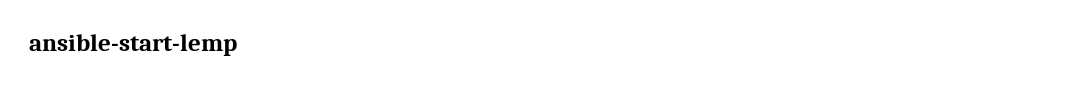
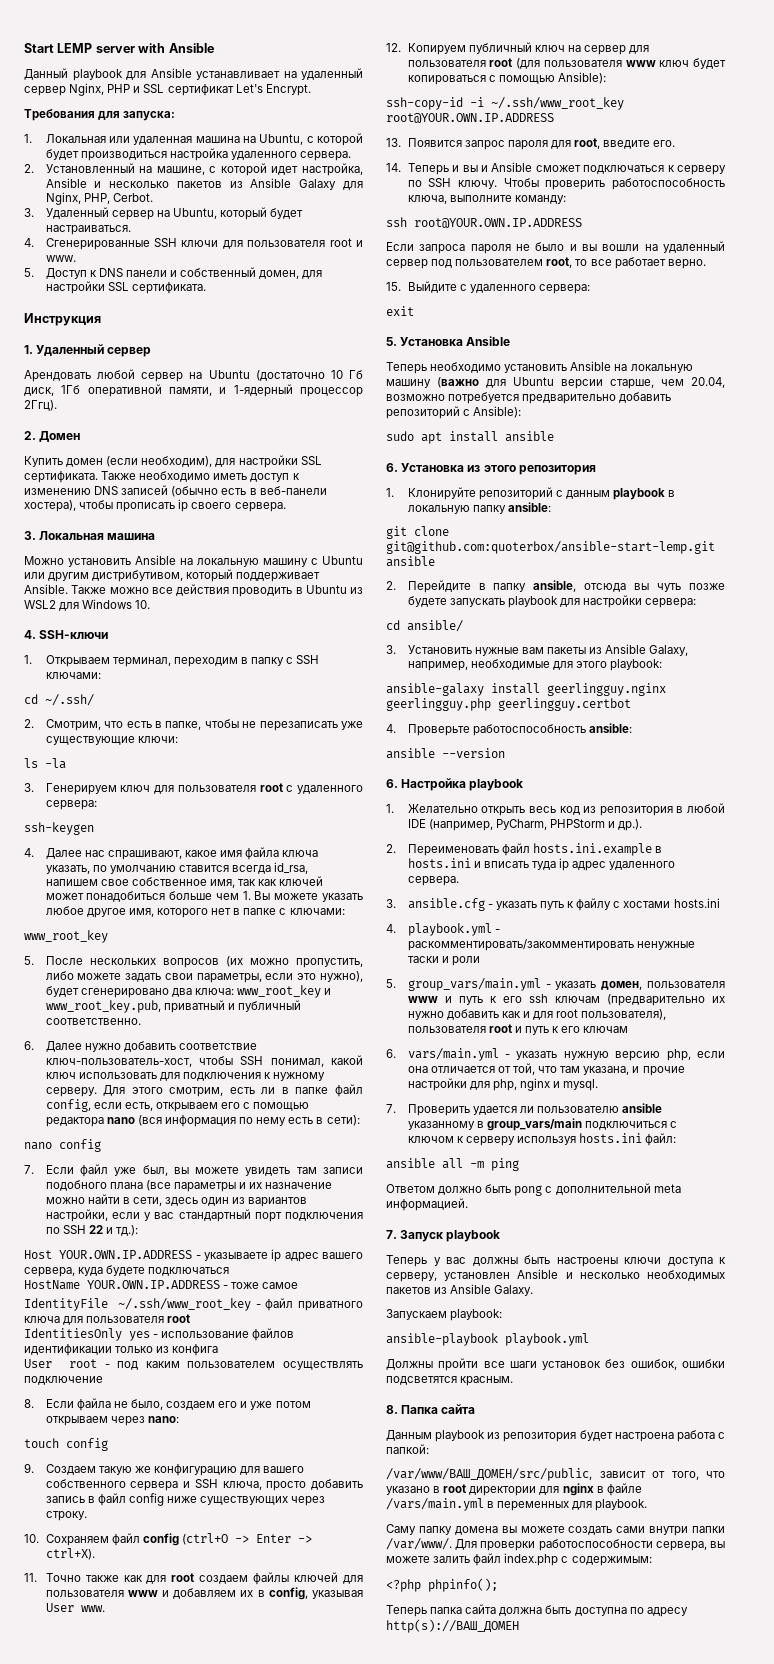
- ansible-start-lemp
+ Start LEMP server with Ansible
+ Данный playbook для Ansible устанавливает на удаленный сервер Nginx, PHP и SSL сертификат Let's Encrypt.
+ Требования для запуска:
+ 1. Локальная или удаленная машина на Ubuntu, с которой будет производиться настройка удаленного сервера.
+ 2. Установленный на машине, с которой идет настройка, Ansible и несколько пакетов из Ansible Galaxy для Nginx, PHP, Cerbot.
+ 3. Удаленный сервер на Ubuntu, который будет настраиваться.
+ 4. Сгенерированные SSH ключи для пользователя root и www.
+ 5. Доступ к DNS панели и собственный домен, для настройки SSL сертификата.
+ Инструкция
+ 1. Удаленный сервер
+ Арендовать любой сервер на Ubuntu (достаточно 10 Гб диск, 1Гб оперативной памяти, и 1-ядерный процессор 2Ггц).
+ 2. Домен
+ Купить домен (если необходим), для настройки SSL сертификата. Также необходимо иметь доступ к изменению DNS записей (обычно есть в веб-панели хостера), чтобы прописать ip своего сервера.
+ 3. Локальная машина
+ Можно установить Ansible на локальную машину с Ubuntu или другим дистрибутивом, который поддерживает Ansible. Также можно все действия проводить в Ubuntu из WSL2 для Windows 10.
+ 4. SSH-ключи
+ 1. Открываем терминал, переходим в папку с SSH ключами:
+ cd ~/.ssh/
+ 2. Смотрим, что есть в папке, чтобы не перезаписать уже существующие ключи:
+ ls -la
+ 3. Генерируем ключ для пользователя root с удаленного сервера:
+ ssh-keygen
+ 4. Далее нас спрашивают, какое имя файла ключа указать, по умолчанию ставится всегда id_rsa, напишем свое собственное имя, так как ключей может понадобиться больше чем 1. Вы можете указать любое другое имя, которого нет в папке с ключами:
+ www_root_key
+ 5. После нескольких вопросов (их можно пропустить, либо можете задать свои параметры, если это нужно), будет сгенерировано два ключа: www_root_key и www_root_key.pub, приватный и публичный соответственно.
+ 6. Далее нужно добавить соответствие ключ-пользователь-хост, чтобы SSH понимал, какой ключ использовать для подключения к нужному серверу. Для этого смотрим, есть ли в папке файл config, если есть, открываем его с помощью редактора nano (вся информация по нему есть в сети):
+ nano config
+ 7. Если файл уже был, вы можете увидеть там записи подобного плана (все параметры и их назначение можно найти в сети, здесь один из вариантов настройки, если у вас стандартный порт подключения по SSH 22 и тд.):
+ Host YOUR.OWN.IP.ADDRESS - указываете ip адрес вашего сервера, куда будете подключаться
+ HostName YOUR.OWN.IP.ADDRESS - тоже самое
+ IdentityFile ~/.ssh/www_root_key - файл приватного ключа для пользователя root
+ IdentitiesOnly yes - использование файлов идентификации только из конфига
+ User root - под каким пользователем осуществлять подключение
+ 8. Если файла не было, создаем его и уже потом открываем через nano:
+ touch config
+ 9. Создаем такую же конфигурацию для вашего собственного сервера и SSH ключа, просто добавить запись в файл config ниже существующих через строку.
+ 10. Сохраняем файл config (ctrl+O -> Enter -> ctrl+X).
+ 11. Точно также как для root создаем файлы ключей для пользователя www и добавляем их в config, указывая User www.
+ 12. Копируем публичный ключ на сервер для пользователя root (для пользователя www ключ будет копироваться с помощью Ansible):
+ ssh-copy-id -i ~/.ssh/www_root_key root@YOUR.OWN.IP.ADDRESS
+ 13. Появится запрос пароля для root, введите его.
+ 14. Теперь и вы и Ansible сможет подключаться к серверу по SSH ключу. Чтобы проверить работоспособность ключа, выполните команду:
+ ssh root@YOUR.OWN.IP.ADDRESS
+ Если запроса пароля не было и вы вошли на удаленный сервер под пользователем root, то все работает верно.
+ 15. Выйдите с удаленного сервера:
+ exit
+ 5. Установка Ansible
+ Теперь необходимо установить Ansible на локальную машину (важно для Ubuntu версии старше, чем 20.04, возможно потребуется предварительно добавить репозиторий с Ansible):
+ sudo apt install ansible
+ 6. Установка из этого репозитория
+ 1. Клонируйте репозиторий с данным playbook в локальную папку ansible:
+ git clone git@github.com:quoterbox/ansible-start-lemp.git ansible
+ 2. Перейдите в папку ansible, отсюда вы чуть позже будете запускать playbook для настройки сервера:
+ cd ansible/
+ 3. Установить нужные вам пакеты из Ansible Galaxy, например, необходимые для этого playbook:
+ ansible-galaxy install geerlingguy.nginx geerlingguy.php geerlingguy.certbot
+ 4. Проверьте работоспособность ansible:
+ ansible --version
+ 6. Настройка playbook
+ 1. Желательно открыть весь код из репозитория в любой IDE (например, PyCharm, PHPStorm и др.).
+ 2. Переименовать файл hosts.ini.example в hosts.ini и вписать туда ip адрес удаленного сервера.
+ 3. ansible.cfg - указать путь к файлу с хостами hosts.ini
+ 4. playbook.yml - раскомментировать/закомментировать ненужные таски и роли
+ 5. group_vars/main.yml - указать домен, пользователя www и путь к его ssh ключам (предварительно их нужно добавить как и для root пользователя), пользователя root и путь к его ключам
+ 6. vars/main.yml - указать нужную версию php, если она отличается от той, что там указана, и прочие настройки для php, nginx и mysql.
+ 7. Проверить удается ли пользователю ansible указанному в group_vars/main подключиться с ключом к серверу используя hosts.ini файл:
+ ansible all -m ping
+ Ответом должно быть pong с дополнительной meta информацией.
+ 7. Запуск playbook
+ Теперь у вас должны быть настроены ключи доступа к серверу, установлен Ansible и несколько необходимых пакетов из Ansible Galaxy.
+ Запускаем playbook:
+ ansible-playbook playbook.yml
+ Должны пройти все шаги установок без ошибок, ошибки подсветятся красным.
+ 8. Папка сайта
+ Данным playbook из репозитория будет настроена работа с папкой:
+ /var/www/ВАШ_ДОМЕН/src/public, зависит от того, что указано в root директории для nginx в файле /vars/main.yml в переменных для playbook.
+ Саму папку домена вы можете создать сами внутри папки /var/www/. Для проверки работоспособности сервера, вы можете залить файл index.php с содержимым:
+ <?php phpinfo();
+ Теперь папка сайта должна быть доступна по адресу http(s)://ВАШ_ДОМЕН

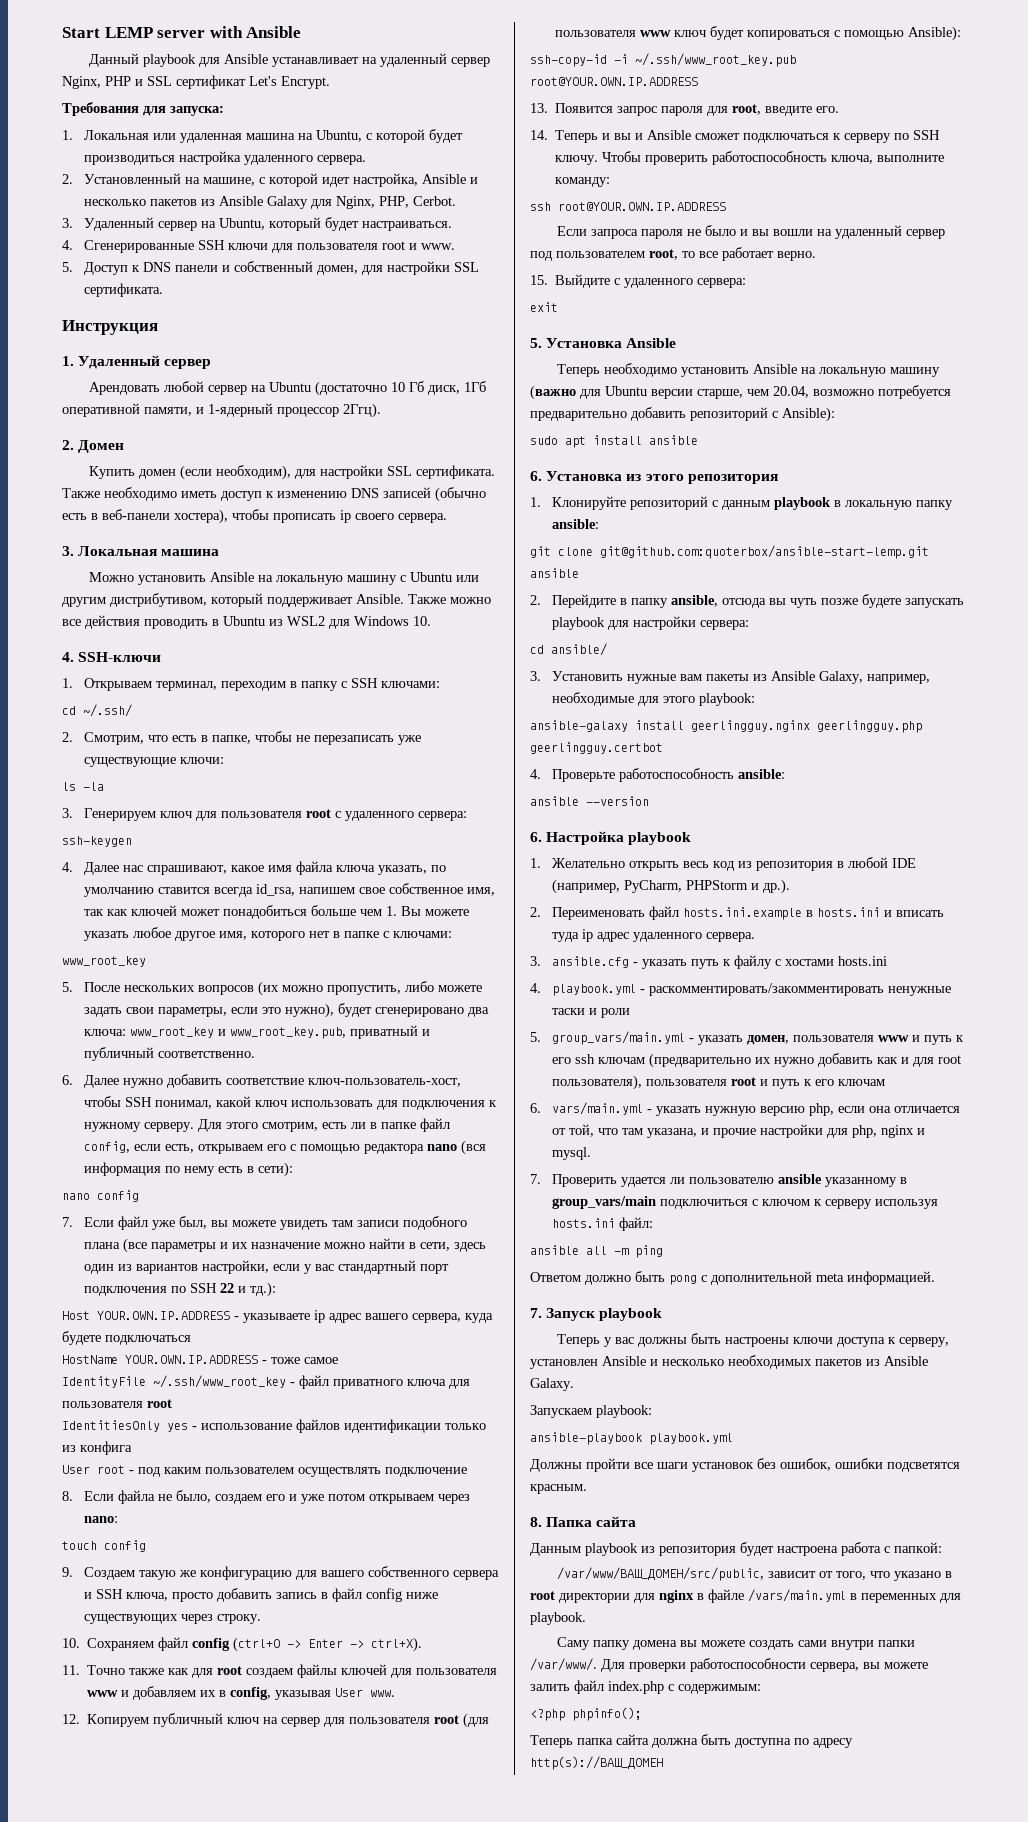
- ssh-copy-id -i ~/.ssh/www_root_key root@YOUR.OWN.IP.ADDRESS
+ ssh-copy-id -i ~/.ssh/www_root_key.pub root@YOUR.OWN.IP.ADDRESS

